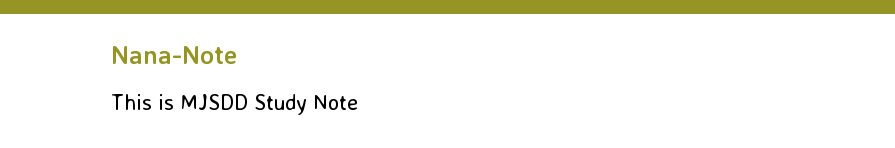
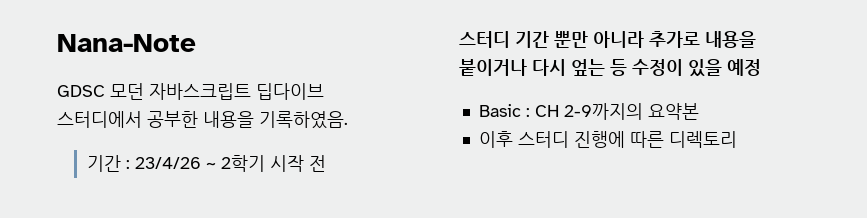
- This is MJSDD Study Note
+ GDSC 모던 자바스크립트 딥다이브 스터디에서 공부한 내용을 기록하였음.
+ 기간 : 23/4/26 ~ 2학기 시작 전
+ 스터디 기간 뿐만 아니라 추가로 내용을 붙이거나 다시 엎는 등 수정이 있을 예정
+ Basic : CH 2-9까지의 요약본
+ 이후 스터디 진행에 따른 디렉토리

